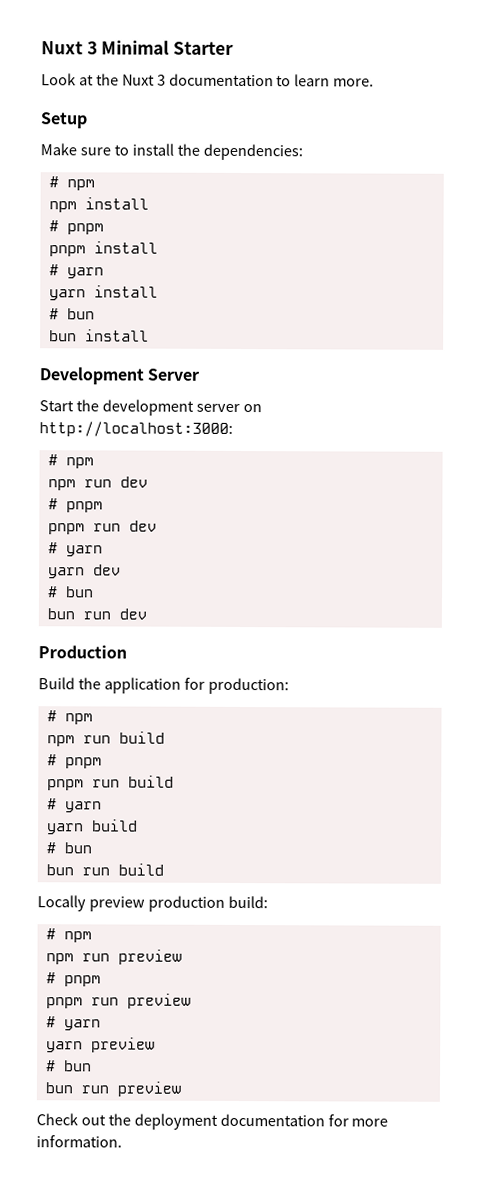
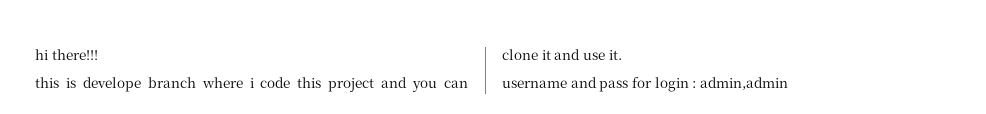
- Nuxt 3 Minimal Starter
- Look at the Nuxt 3 documentation to learn more.
- Setup
- Make sure to install the dependencies:
- # npm
- npm install
- # pnpm
- pnpm install
- # yarn
- yarn install
- # bun
- bun install
- Development Server
- Start the development server on http://localhost:3000:
- # npm
- npm run dev
- # pnpm
- pnpm run dev
- # yarn
- yarn dev
- # bun
- bun run dev
- Production
- Build the application for production:
- # npm
- npm run build
- # pnpm
- pnpm run build
- # yarn
- yarn build
- # bun
- bun run build
- Locally preview production build:
- # npm
- npm run preview
- # pnpm
- pnpm run preview
- # yarn
- yarn preview
- # bun
- bun run preview
- Check out the deployment documentation for more information.
+ hi there!!!
+ this is develope branch where i code this project and you can clone it and use it.
+ username and pass for login : admin,admin

